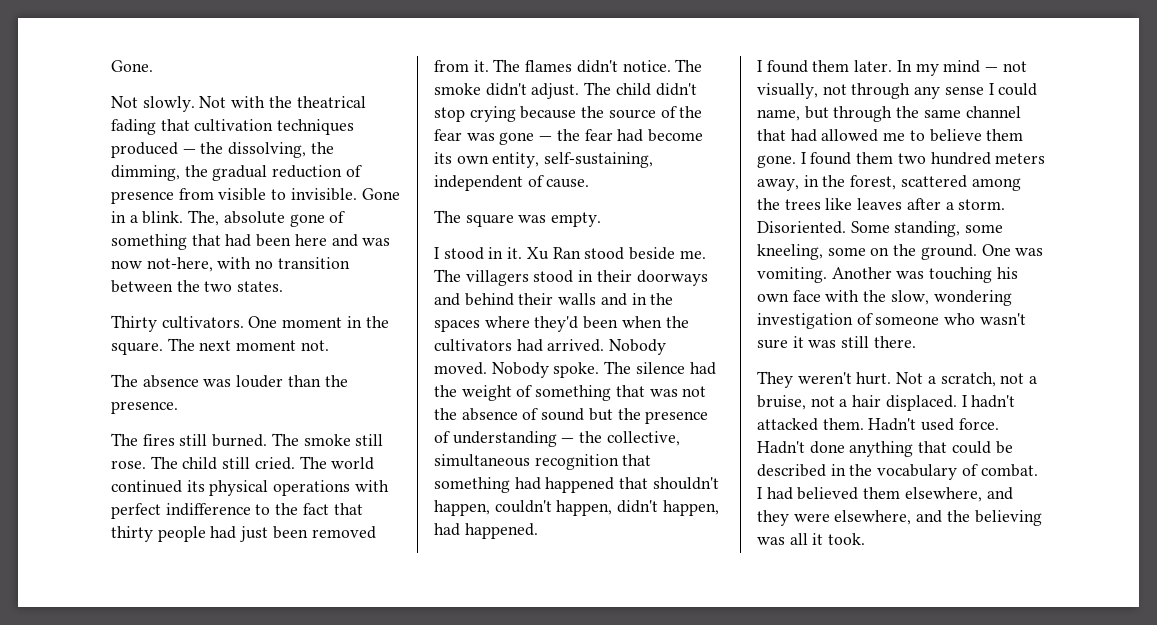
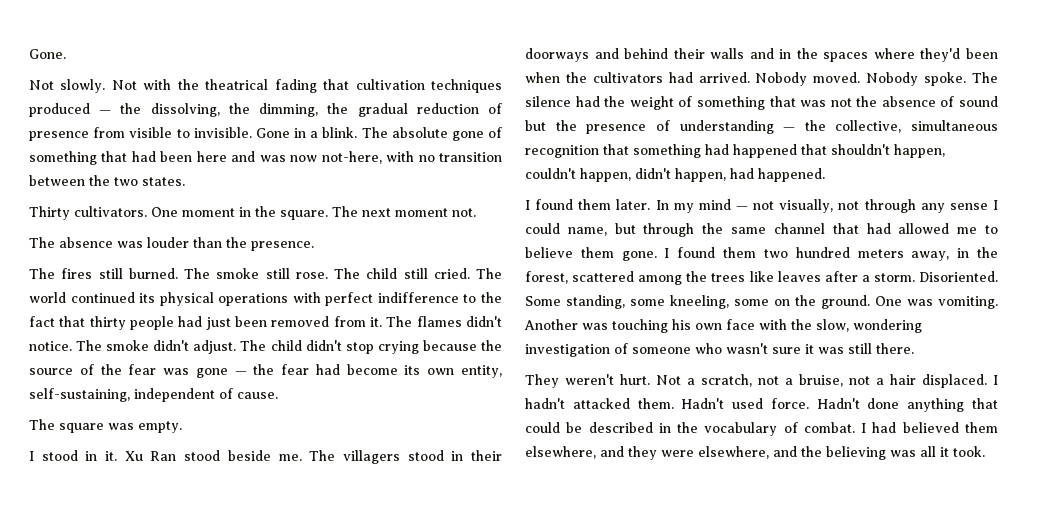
- The, absolute gone of something that had been here and was now not-here, with no transition between the two states.
+ The absolute gone of something that had been here and was now not-here, with no transition between the two states.

